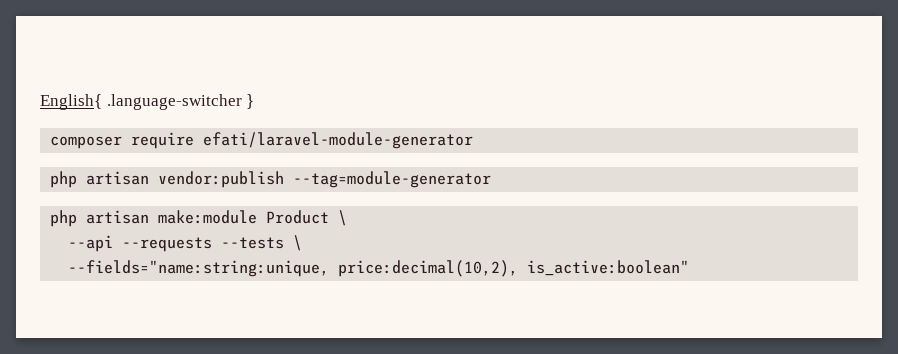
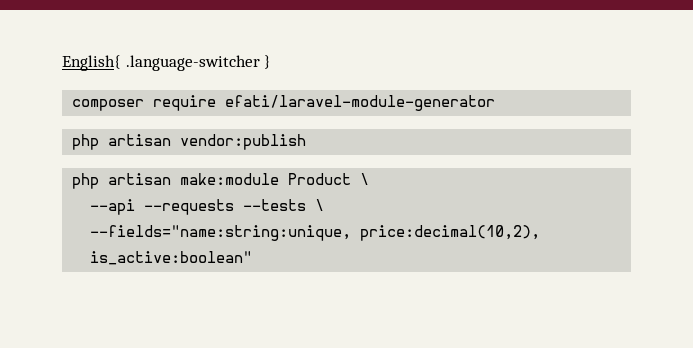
- php artisan vendor:publish --tag=module-generator
+ php artisan vendor:publish

